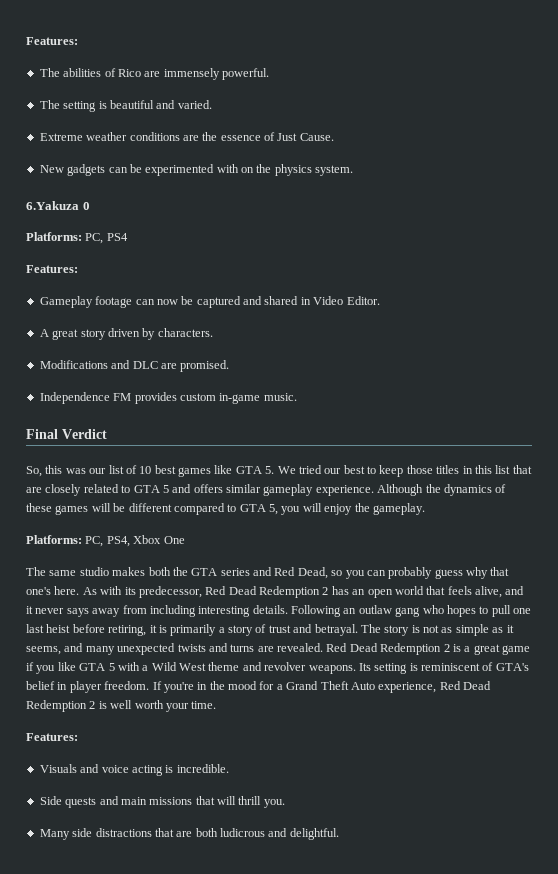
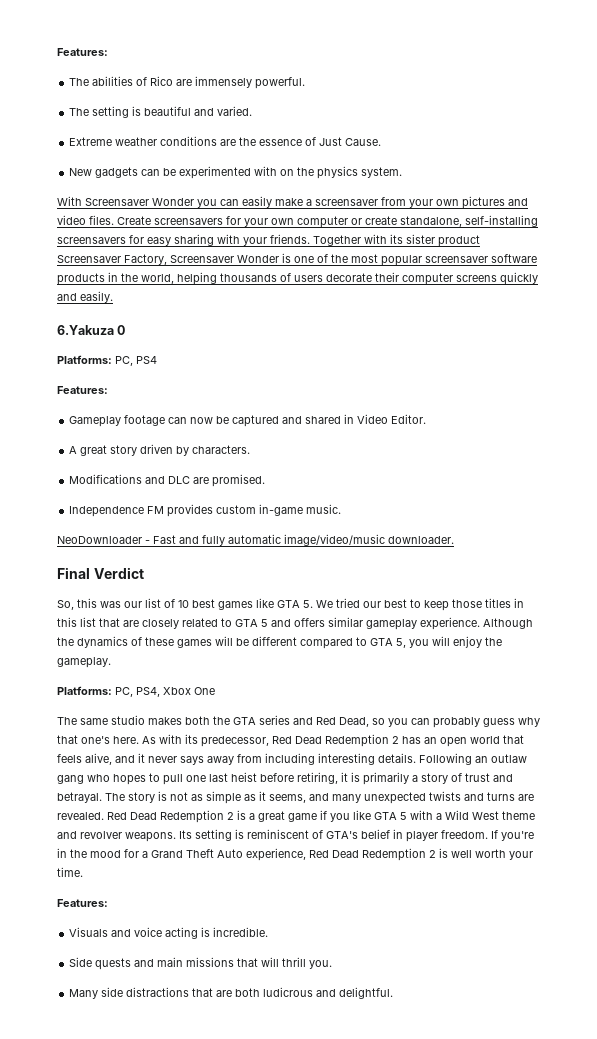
+ With Screensaver Wonder you can easily make a screensaver from your own pictures and video files. Create screensavers for your own computer or create standalone, self-installing screensavers for easy sharing with your friends. Together with its sister product Screensaver Factory, Screensaver Wonder is one of the most popular screensaver software products in the world, helping thousands of users decorate their computer screens quickly and easily.
+ NeoDownloader - Fast and fully automatic image/video/music downloader.

